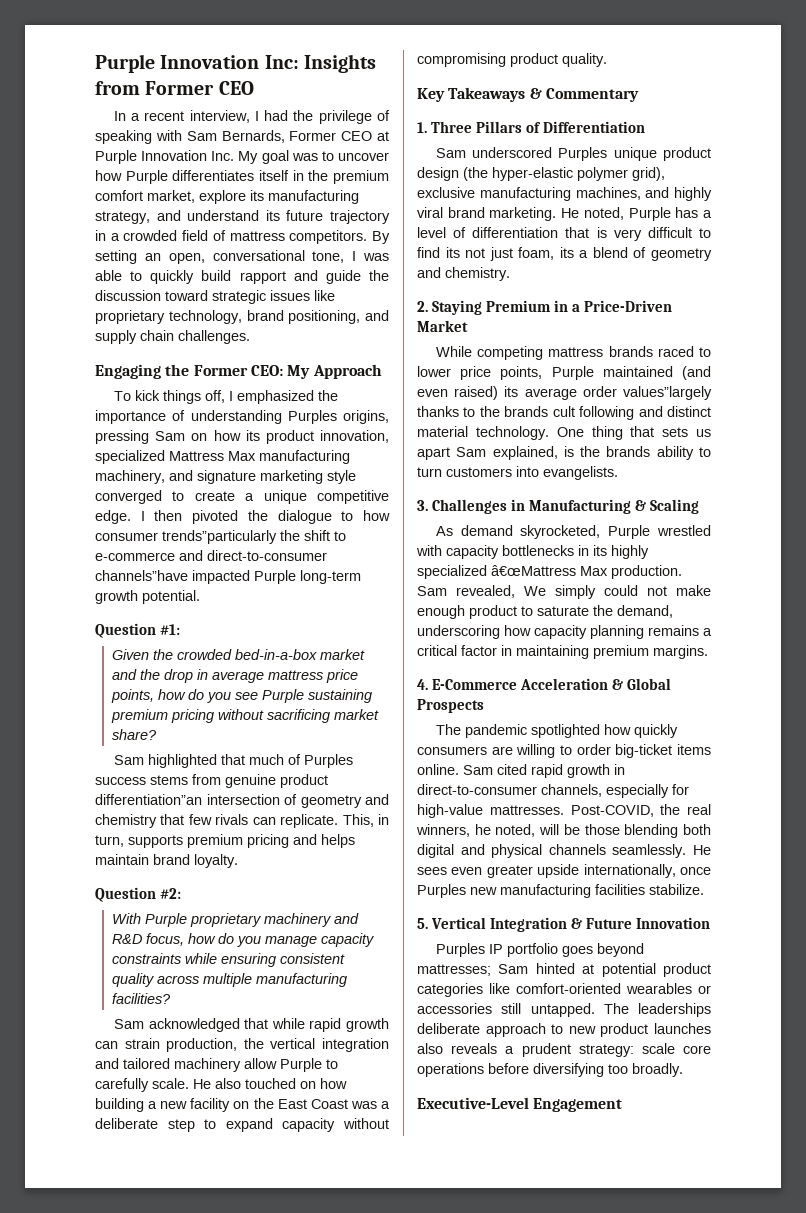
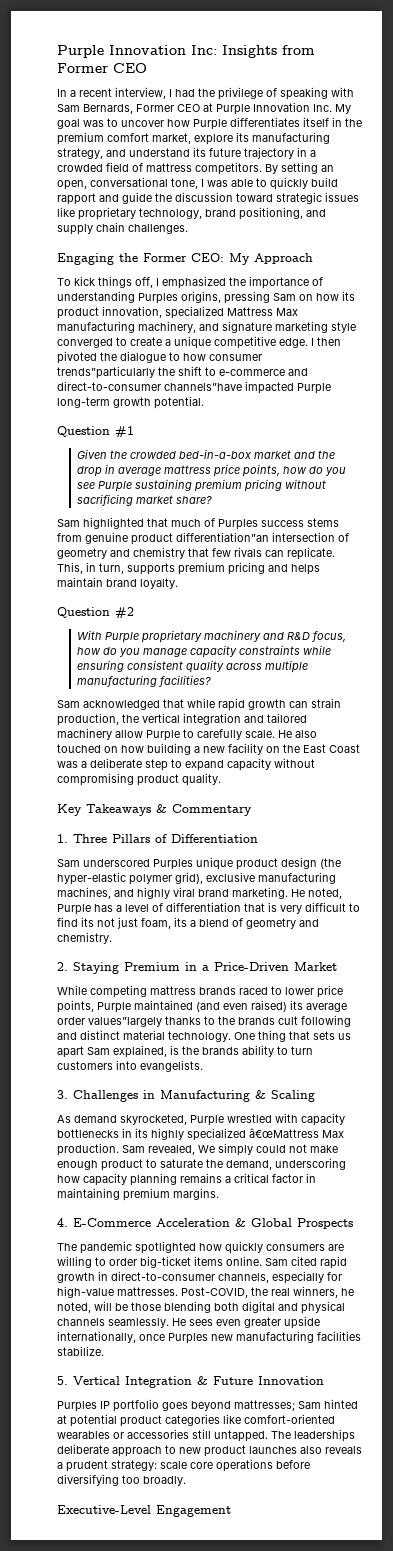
- Question #1:
+ Question #1
- Question #2:
+ Question #2

